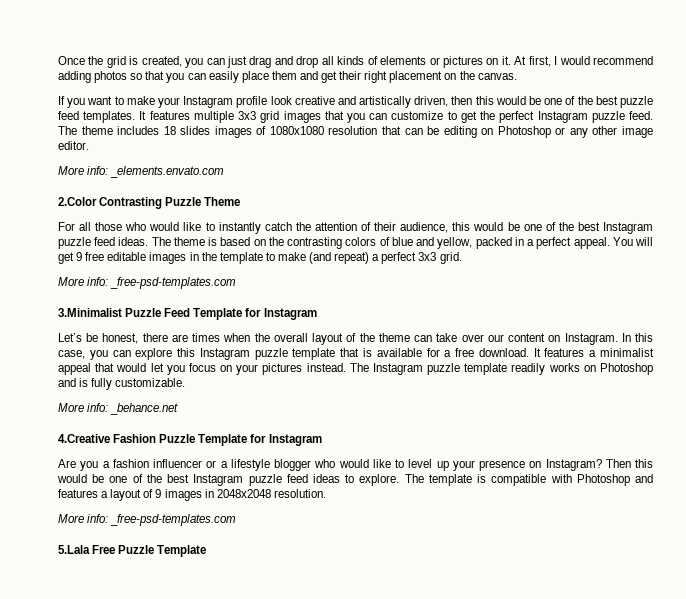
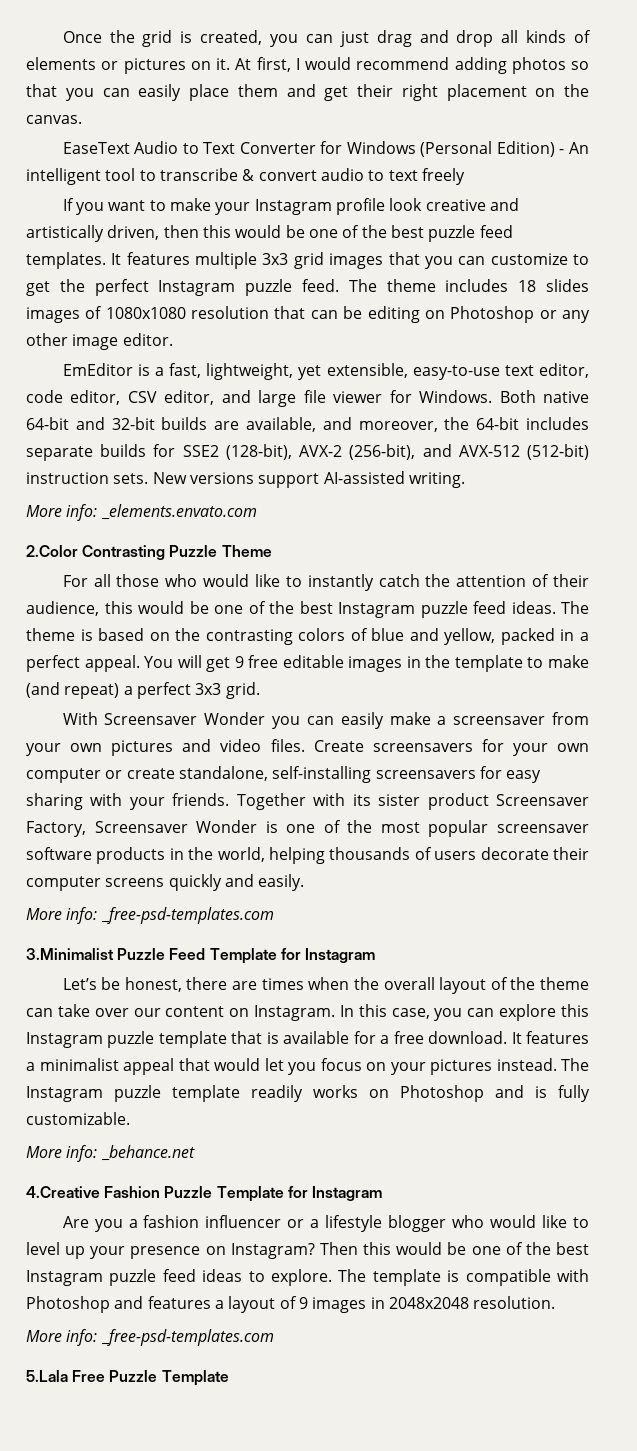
+ EaseText Audio to Text Converter for Windows (Personal Edition) - An intelligent tool to transcribe & convert audio to text freely
+ EmEditor is a fast, lightweight, yet extensible, easy-to-use text editor, code editor, CSV editor, and large file viewer for Windows. Both native 64-bit and 32-bit builds are available, and moreover, the 64-bit includes separate builds for SSE2 (128-bit), AVX-2 (256-bit), and AVX-512 (512-bit) instruction sets. New versions support AI-assisted writing.
+ With Screensaver Wonder you can easily make a screensaver from your own pictures and video files. Create screensavers for your own computer or create standalone, self-installing screensavers for easy sharing with your friends. Together with its sister product Screensaver Factory, Screensaver Wonder is one of the most popular screensaver software products in the world, helping thousands of users decorate their computer screens quickly and easily.

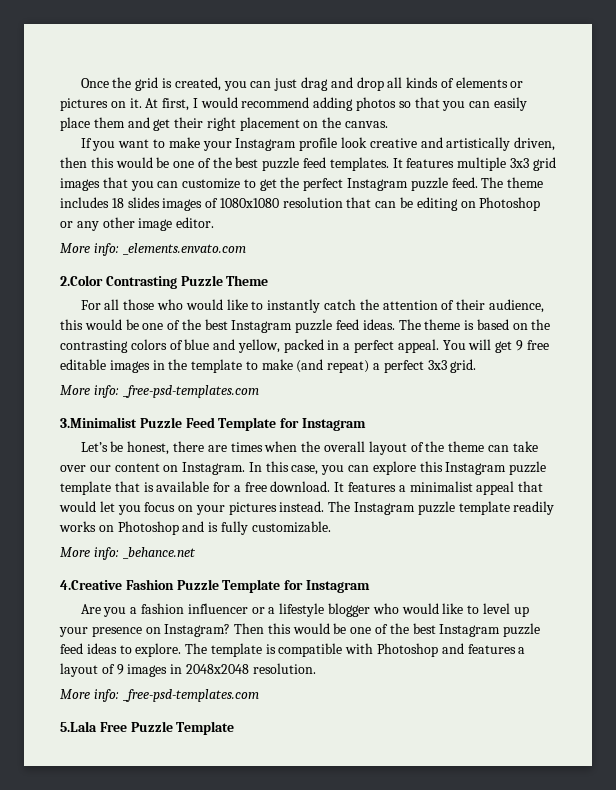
- EaseText Audio to Text Converter for Windows (Personal Edition) - An intelligent tool to transcribe & convert audio to text freely
- EmEditor is a fast, lightweight, yet extensible, easy-to-use text editor, code editor, CSV editor, and large file viewer for Windows. Both native 64-bit and 32-bit builds are available, and moreover, the 64-bit includes separate builds for SSE2 (128-bit), AVX-2 (256-bit), and AVX-512 (512-bit) instruction sets. New versions support AI-assisted writing.
- With Screensaver Wonder you can easily make a screensaver from your own pictures and video files. Create screensavers for your own computer or create standalone, self-installing screensavers for easy sharing with your friends. Together with its sister product Screensaver Factory, Screensaver Wonder is one of the most popular screensaver software products in the world, helping thousands of users decorate their computer screens quickly and easily.

